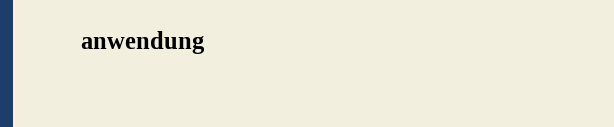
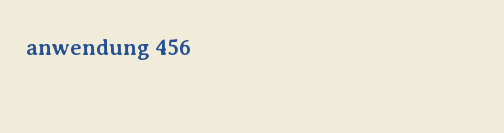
- anwendung
+ anwendung 456

